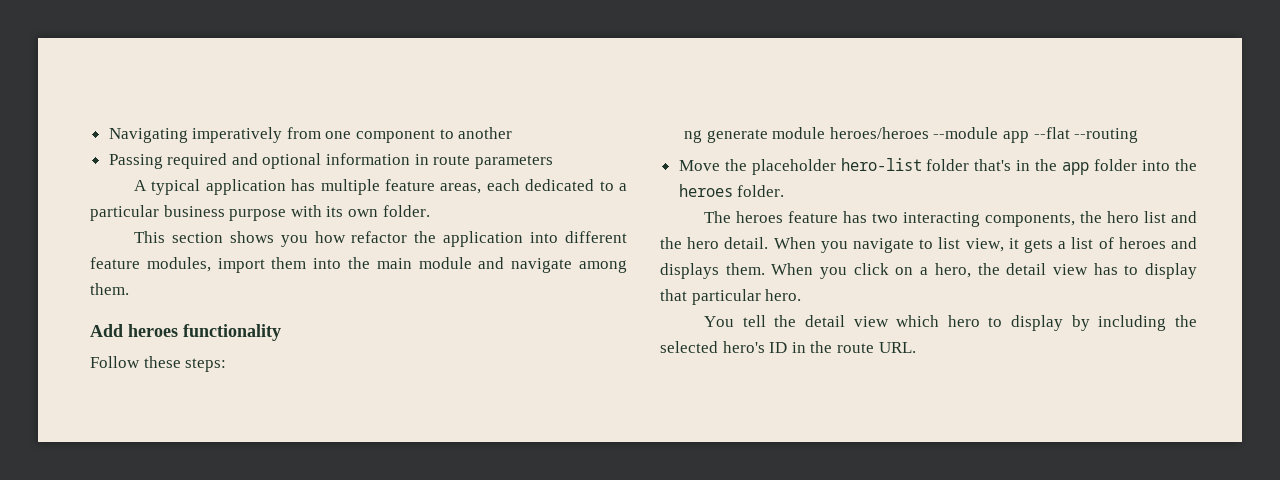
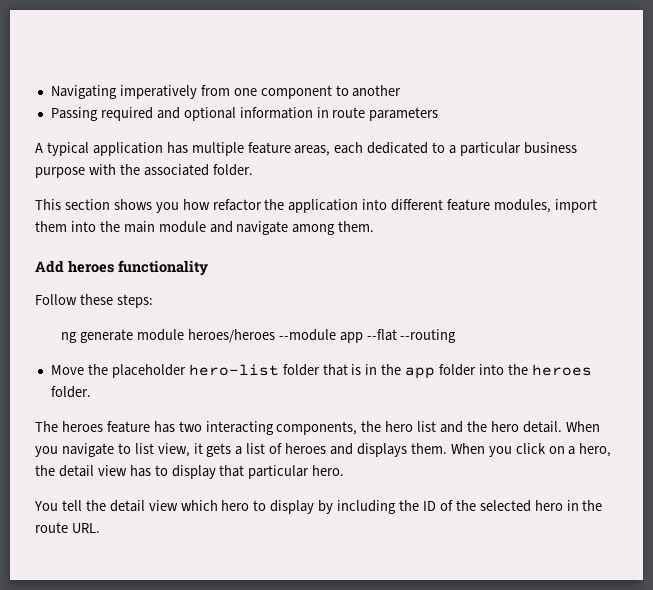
- A typical application has multiple feature areas, each dedicated to a particular business purpose with its own folder.
+ A typical application has multiple feature areas, each dedicated to a particular business purpose with the associated folder.
- Move the placeholder hero-list folder that's in the app folder into the heroes folder.
+ Move the placeholder hero-list folder that is in the app folder into the heroes folder.
- You tell the detail view which hero to display by including the selected hero's ID in the route URL.
+ You tell the detail view which hero to display by including the ID of the selected hero in the route URL.

